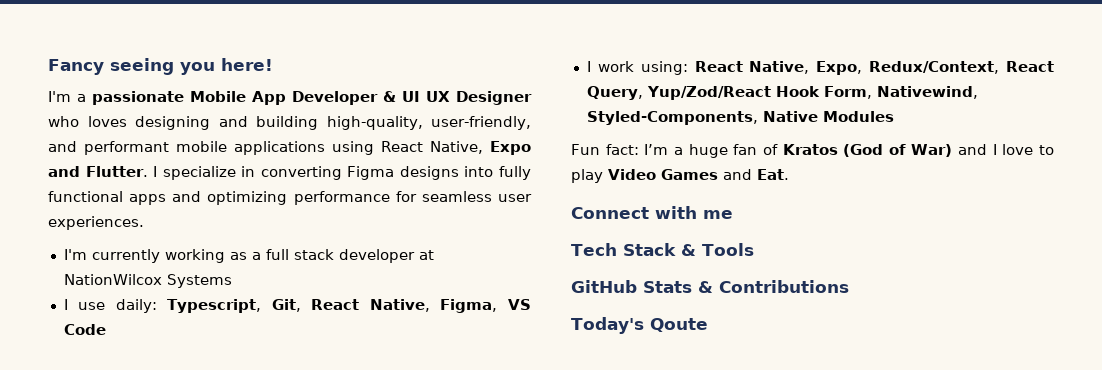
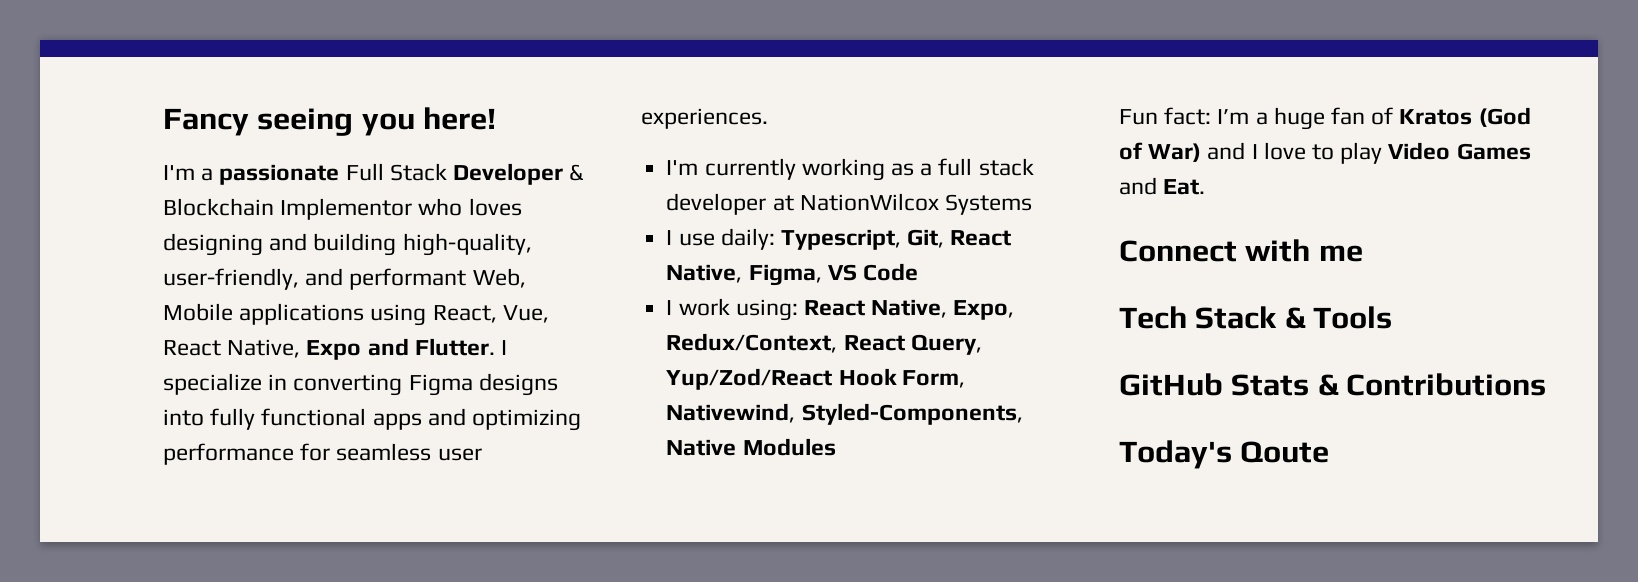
- I'm a passionate Mobile App Developer & UI UX Designer who loves designing and building high-quality, user-friendly, and performant mobile applications using React Native, Expo and Flutter.
+ I'm a passionate Full Stack Developer & Blockchain Implementor who loves designing and building high-quality, user-friendly, and performant Web, Mobile applications using React, Vue, React Native, Expo and Flutter.

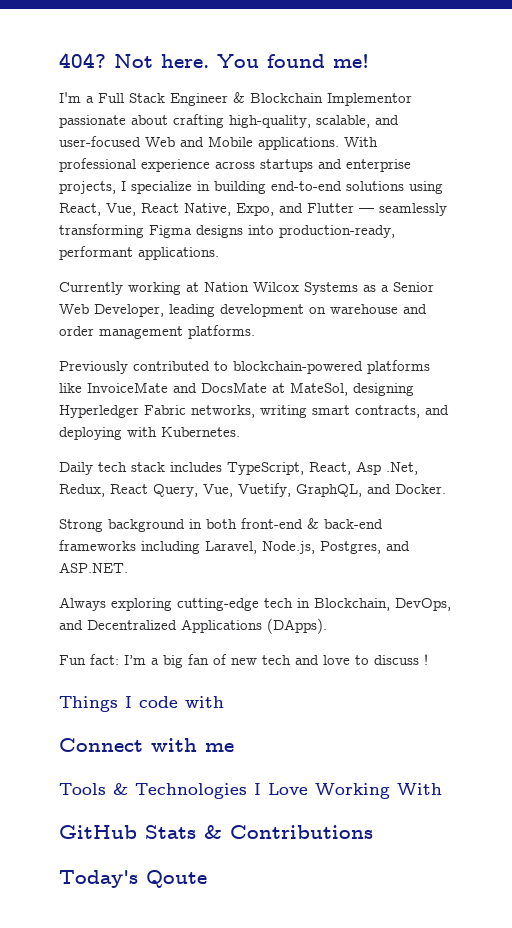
- Fancy seeing you here!
- I'm a passionate Full Stack Developer & Blockchain Implementor who loves designing and building high-quality, user-friendly, and performant Web, Mobile applications using React, Vue, React Native, Expo and Flutter. I specialize in converting Figma designs into fully functional apps and optimizing performance for seamless user experiences.
- I'm currently working as a full stack developer at NationWilcox Systems
- I use daily: Typescript, Git, React Native, Figma, VS Code
- I work using: React Native, Expo, Redux/Context, React Query, Yup/Zod/React Hook Form, Nativewind, Styled-Components, Native Modules
+ 404? Not here. You found me!
+ I'm a Full Stack Engineer & Blockchain Implementor passionate about crafting high-quality, scalable, and user-focused Web and Mobile applications. With professional experience across startups and enterprise projects, I specialize in building end-to-end solutions using React, Vue, React Native, Expo, and Flutter — seamlessly transforming Figma designs into production-ready, performant applications.
+ Currently working at Nation Wilcox Systems as a Senior Web Developer, leading development on warehouse and order management platforms.
+ Previously contributed to blockchain-powered platforms like InvoiceMate and DocsMate at MateSol, designing Hyperledger Fabric networks, writing smart contracts, and deploying with Kubernetes.
+ Daily tech stack includes TypeScript, React, Asp .Net, Redux, React Query, Vue, Vuetify, GraphQL, and Docker.
+ Strong background in both front-end & back-end frameworks including Laravel, Node.js, Postgres, and ASP.NET.
+ Always exploring cutting-edge tech in Blockchain, DevOps, and Decentralized Applications (DApps).
- Fun fact: I’m a huge fan of Kratos (God of War) and I love to play Video Games and Eat.
+ Fun fact: I’m a big fan of new tech and love to discuss !
+ Things I code with
  Connect with me
- Tech Stack & Tools
+ Tools & Technologies I Love Working With

